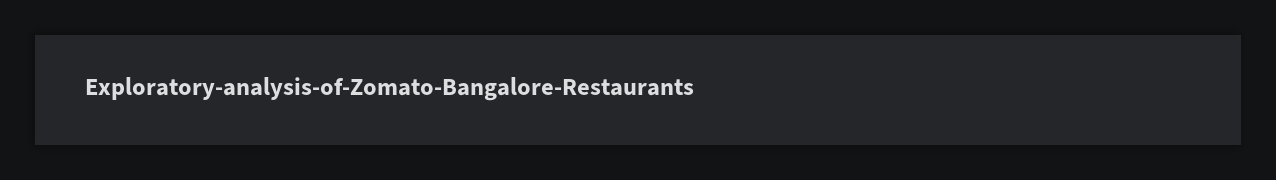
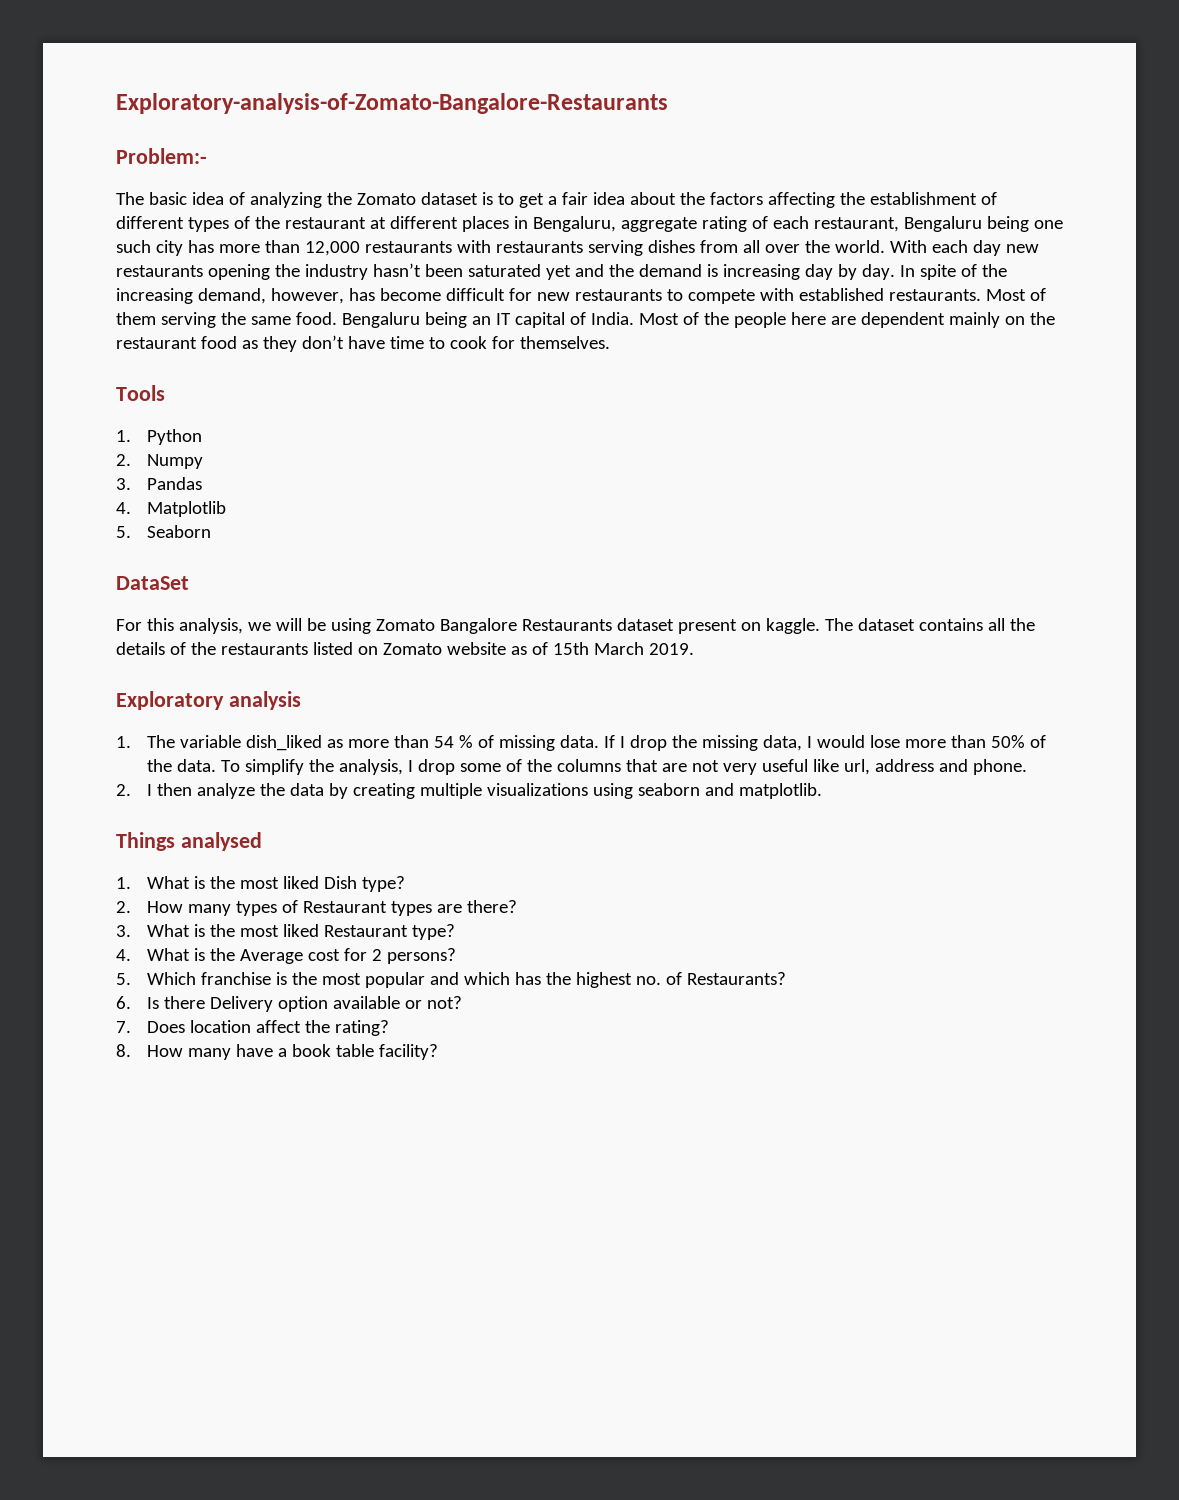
+ Problem:-
+ The basic idea of analyzing the Zomato dataset is to get a fair idea about the factors affecting the establishment of different types of the restaurant at different places in Bengaluru, aggregate rating of each restaurant, Bengaluru being one such city has more than 12,000 restaurants with restaurants serving dishes from all over the world. With each day new restaurants opening the industry hasn’t been saturated yet and the demand is increasing day by day. In spite of the increasing demand, however, has become difficult for new restaurants to compete with established restaurants. Most of them serving the same food. Bengaluru being an IT capital of India. Most of the people here are dependent mainly on the restaurant food as they don’t have time to cook for themselves.
+ Tools
+ 1. Python
+ 2. Numpy
+ 3. Pandas
+ 4. Matplotlib
+ 5. Seaborn
+ DataSet
+ For this analysis, we will be using Zomato Bangalore Restaurants dataset present on kaggle. The dataset contains all the details of the restaurants listed on Zomato website as of 15th March 2019.
+ Exploratory analysis
+ 1. The variable dish_liked as more than 54 % of missing data. If I drop the missing data, I would lose more than 50% of the data. To simplify the analysis, I drop some of the columns that are not very useful like url, address and phone.
+ 2. I then analyze the data by creating multiple visualizations using seaborn and matplotlib.
+ Things analysed
+ 1. What is the most liked Dish type?
+ 2. How many types of Restaurant types are there?
+ 3. What is the most liked Restaurant type?
+ 4. What is the Average cost for 2 persons?
+ 5. Which franchise is the most popular and which has the highest no. of Restaurants?
+ 6. Is there Delivery option available or not?
+ 7. Does location affect the rating?
+ 8. How many have a book table facility?

